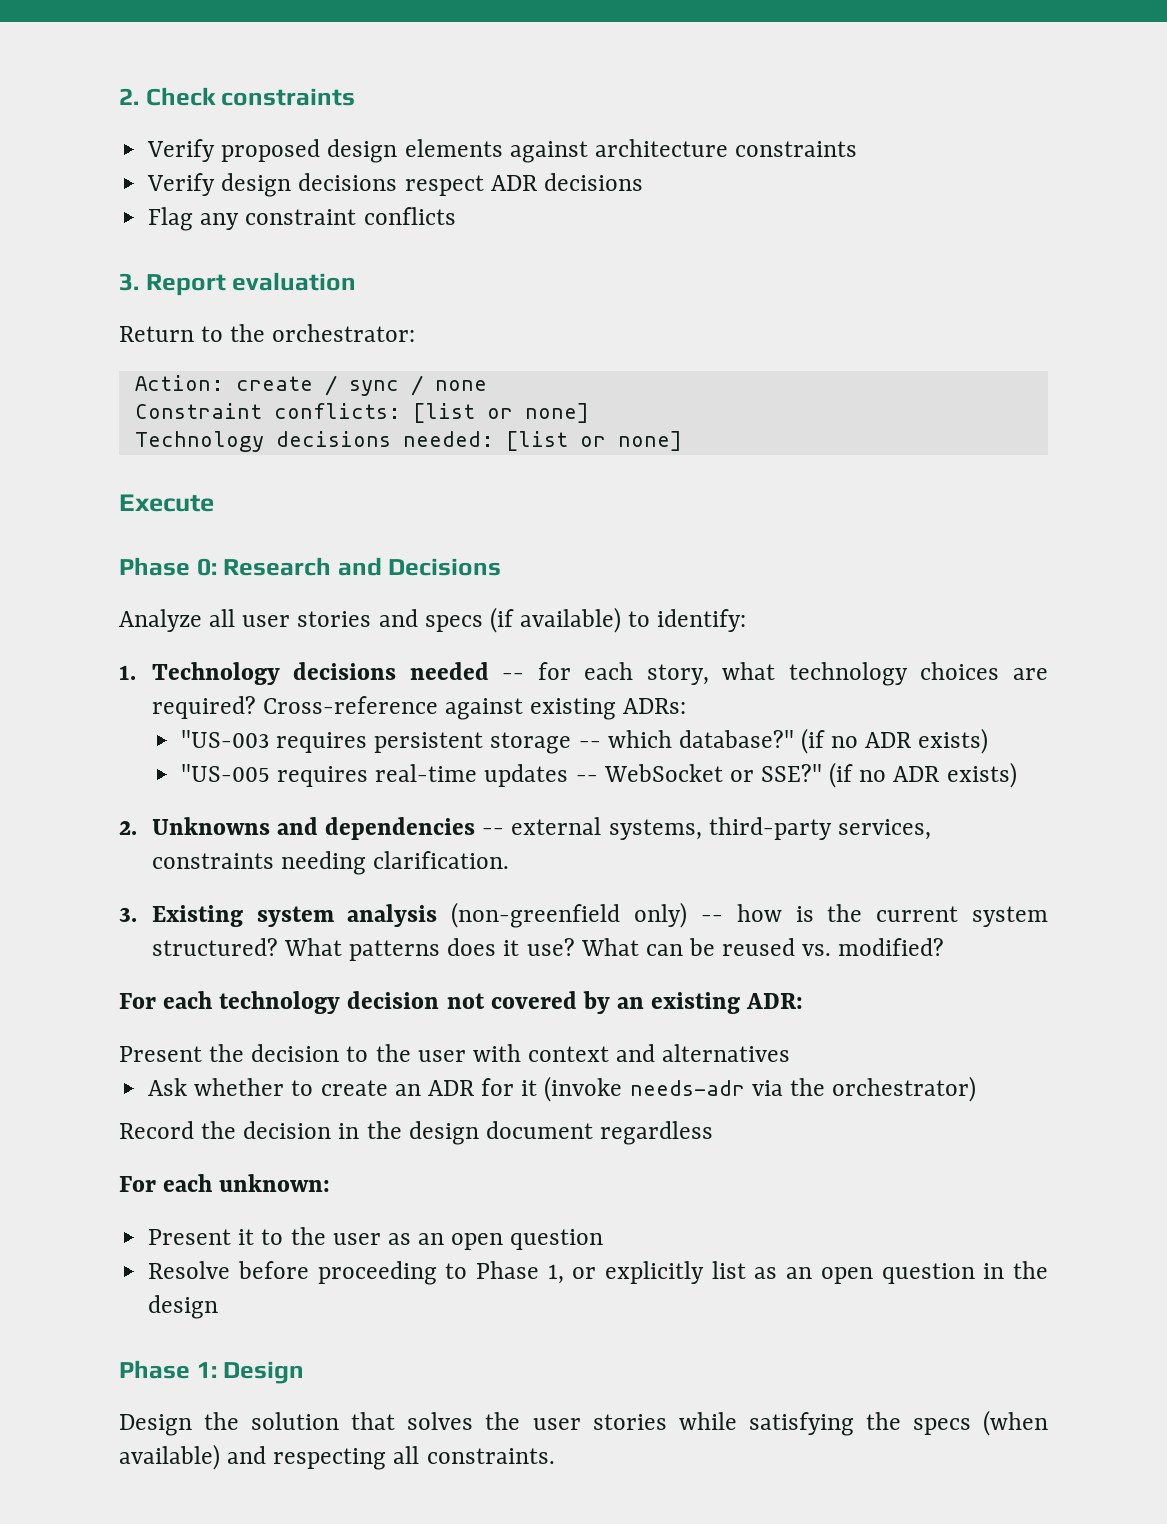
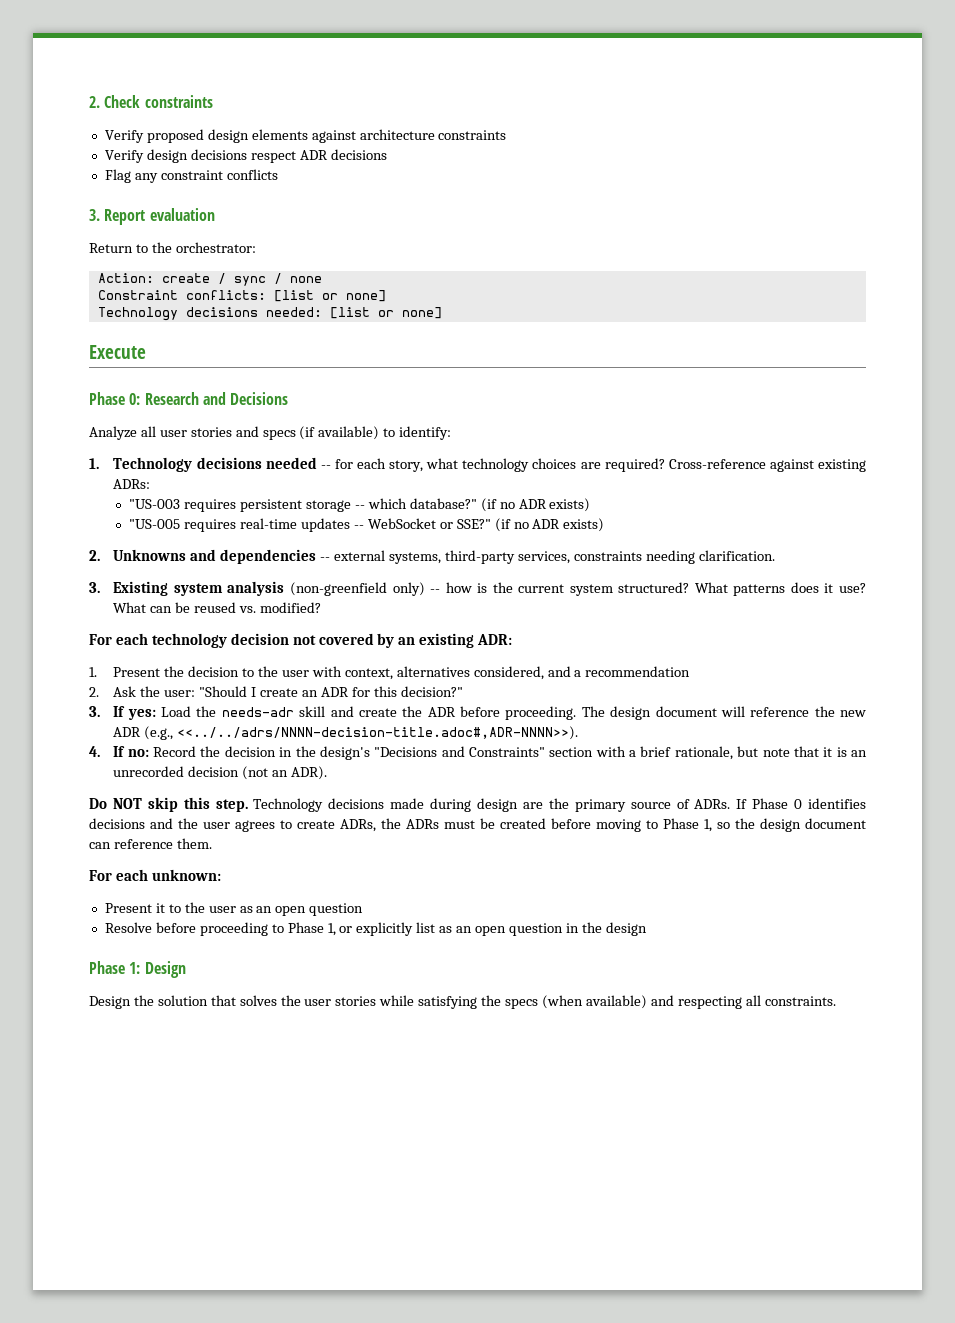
- Present the decision to the user with context and alternatives
- Ask whether to create an ADR for it (invoke needs-adr via the orchestrator)
- Record the decision in the design document regardless
+ 1. Present the decision to the user with context, alternatives considered, and a recommendation
+ 2. Ask the user: "Should I create an ADR for this decision?"
+ 3. If yes: Load the needs-adr skill and create the ADR before proceeding. The design document will reference the new ADR (e.g., <<../../adrs/NNNN-decision-title.adoc#,ADR-NNNN>>).
+ 4. If no: Record the decision in the design's "Decisions and Constraints" section with a brief rationale, but note that it is an unrecorded decision (not an ADR).
+ Do NOT skip this step. Technology decisions made during design are the primary source of ADRs. If Phase 0 identifies decisions and the user agrees to create ADRs, the ADRs must be created before moving to Phase 1, so the design document can reference them.

